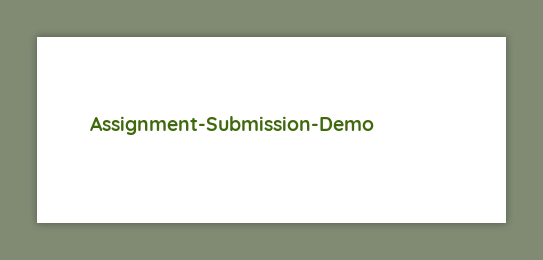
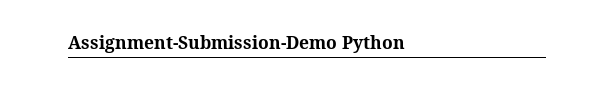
- Assignment-Submission-Demo
+ Assignment-Submission-Demo Python

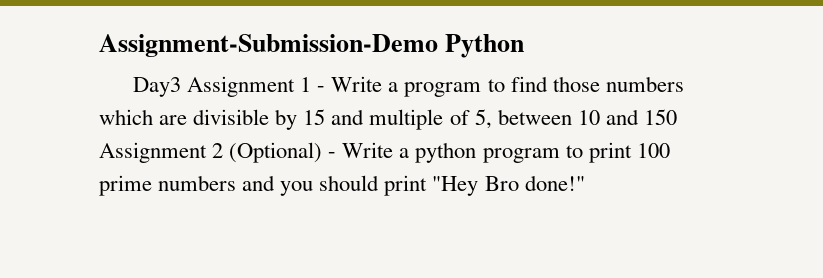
+ Day3 Assignment 1 - Write a program to find those numbers which are divisible by 15 and multiple of 5, between 10 and 150 Assignment 2 (Optional) - Write a python program to print 100 prime numbers and you should print "Hey Bro done!"

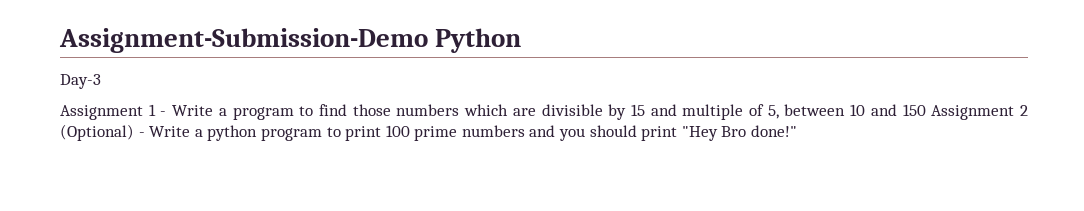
- Day3 Assignment 1 - Write a program to find those numbers which are divisible by 15 and multiple of 5, between 10 and 150 Assignment 2 (Optional) - Write a python program to print 100 prime numbers and you should print "Hey Bro done!"
+ Day-3
+ Assignment 1 - Write a program to find those numbers which are divisible by 15 and multiple of 5, between 10 and 150 Assignment 2 (Optional) - Write a python program to print 100 prime numbers and you should print "Hey Bro done!"

